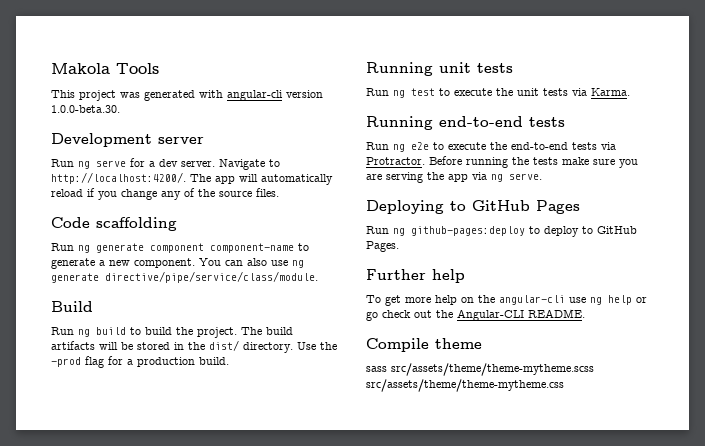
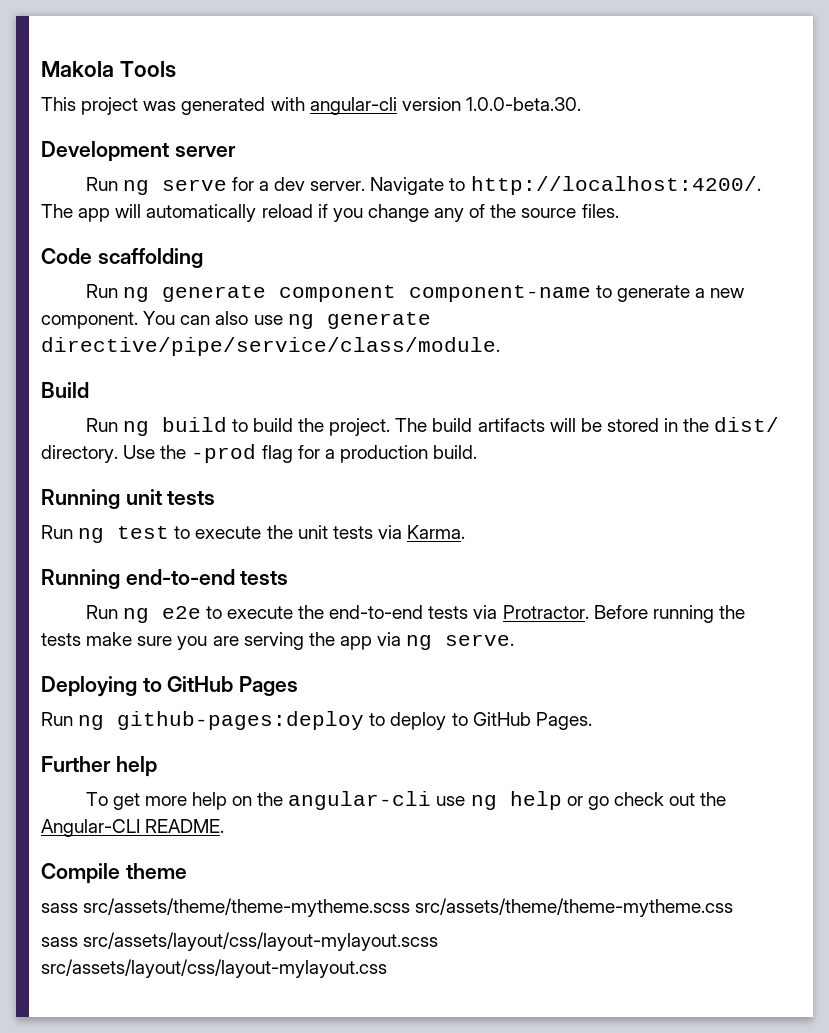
+ sass src/assets/layout/css/layout-mylayout.scss src/assets/layout/css/layout-mylayout.css

